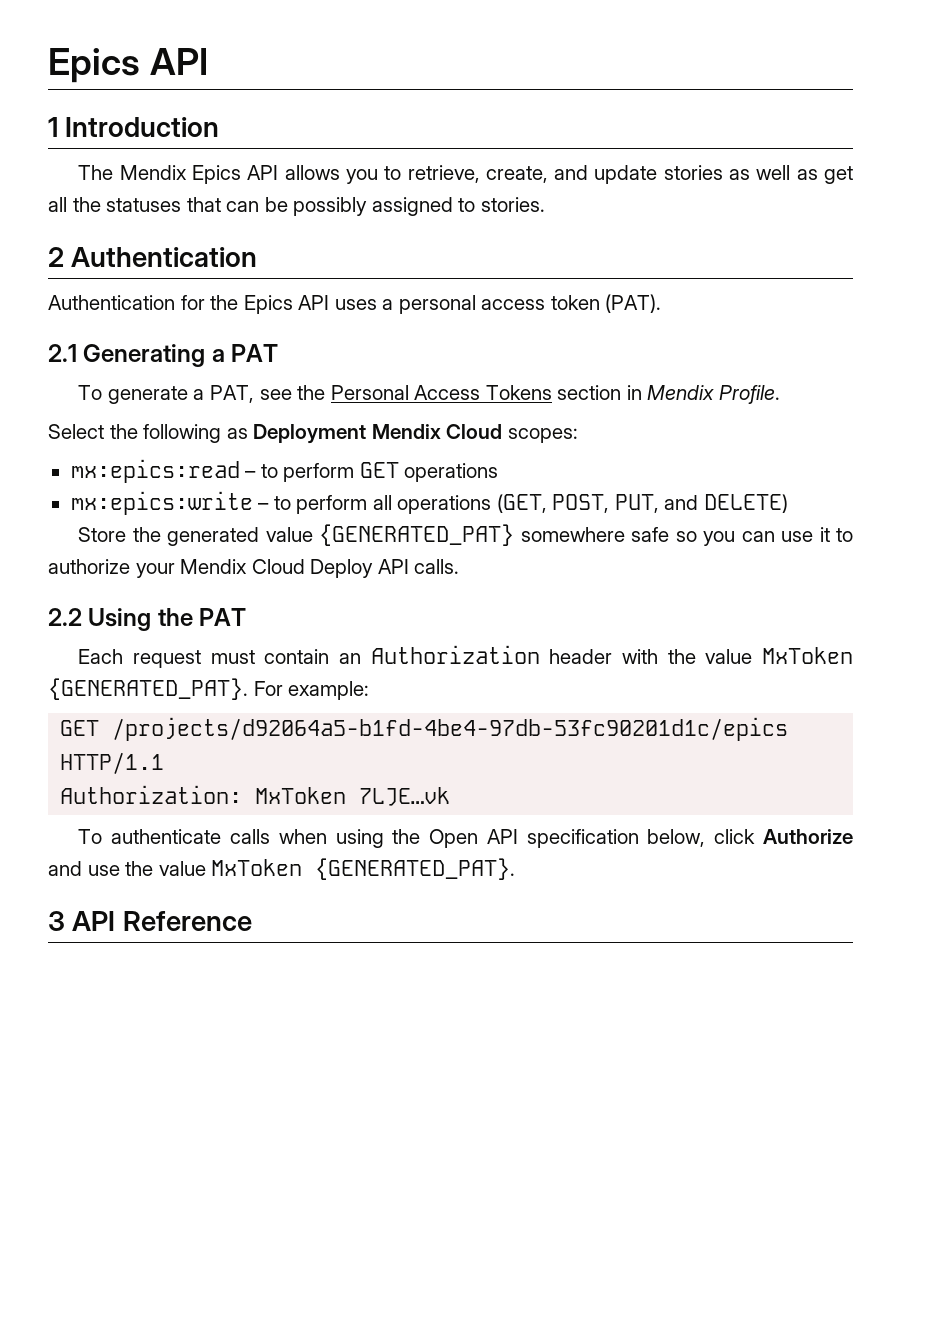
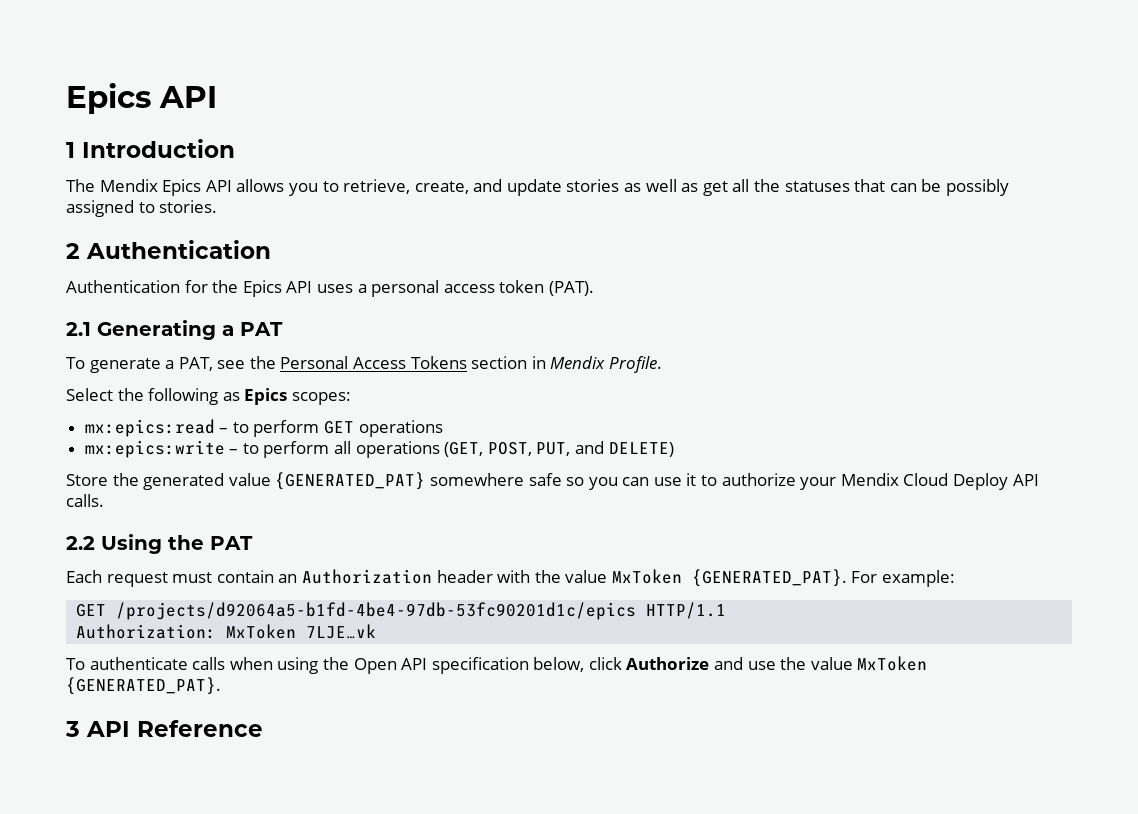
- Select the following as Deployment Mendix Cloud scopes:
+ Select the following as Epics scopes:

